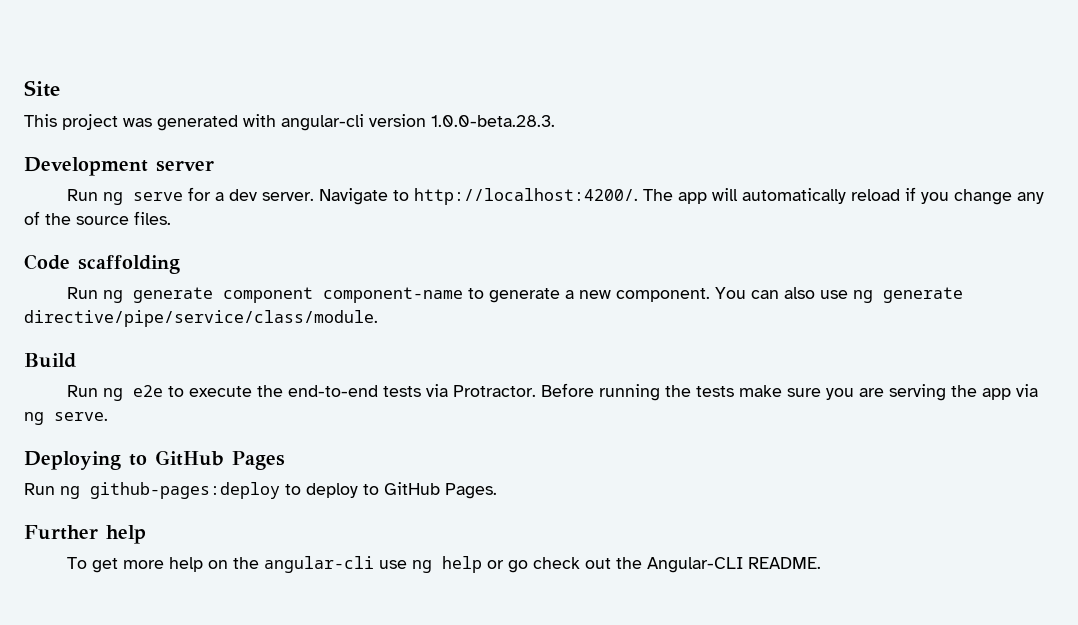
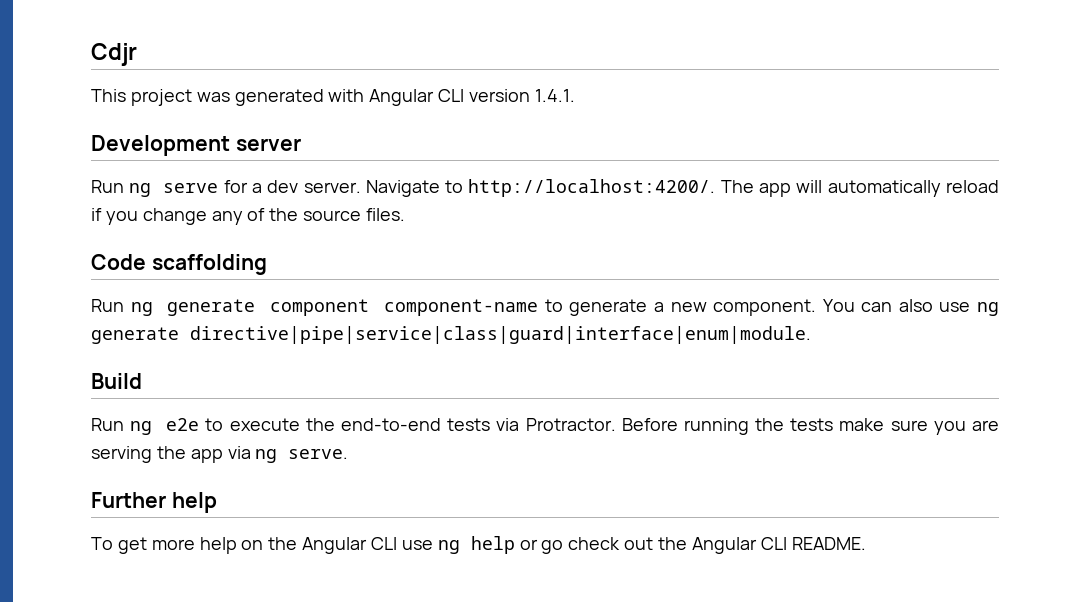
- Site
+ Cdjr
- This project was generated with angular-cli version 1.0.0-beta.28.3.
+ This project was generated with Angular CLI version 1.4.1.
- You can also use ng generate directive/pipe/service/class/module.
+ You can also use ng generate directive|pipe|service|class|guard|interface|enum|module.
- Deploying to GitHub Pages
- Run ng github-pages:deploy to deploy to GitHub Pages.
- To get more help on the angular-cli use ng help or go check out the Angular-CLI README.
+ To get more help on the Angular CLI use ng help or go check out the Angular CLI README.

